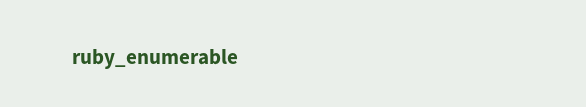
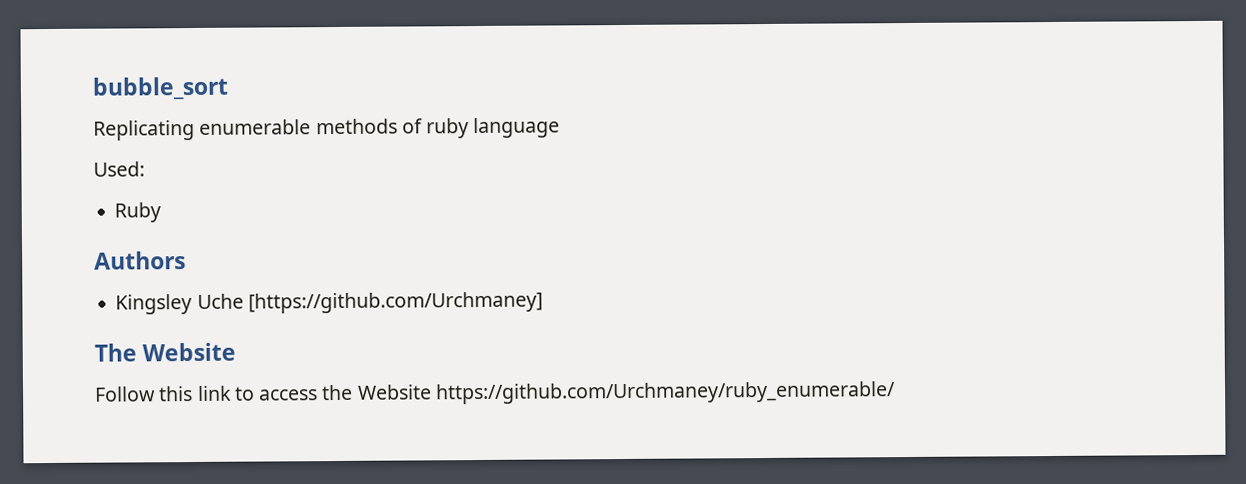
- ruby_enumerable
+ bubble_sort
+ Replicating enumerable methods of ruby language
+ Used:
+ Ruby
+ Authors
+ Kingsley Uche [https://github.com/Urchmaney]
+ The Website
+ Follow this link to access the Website https://github.com/Urchmaney/ruby_enumerable/

